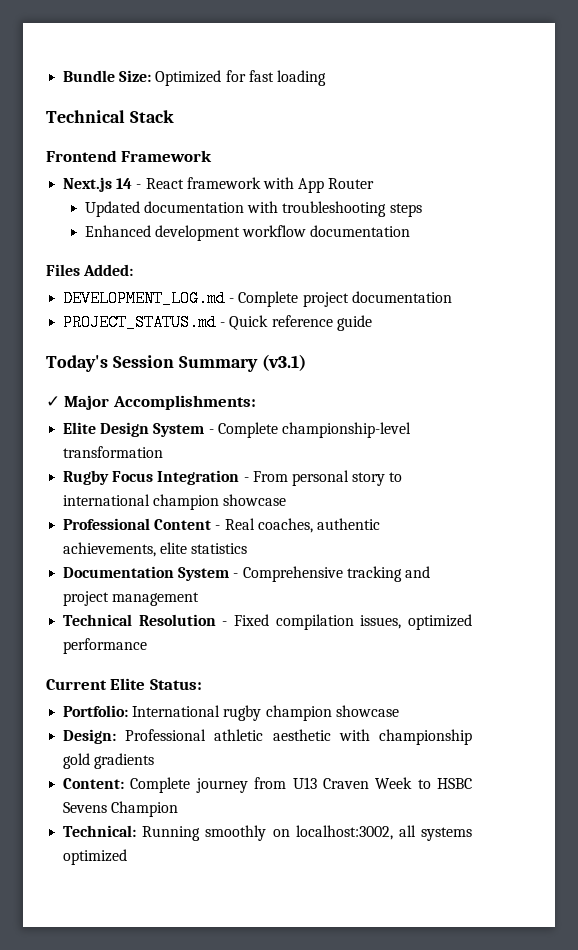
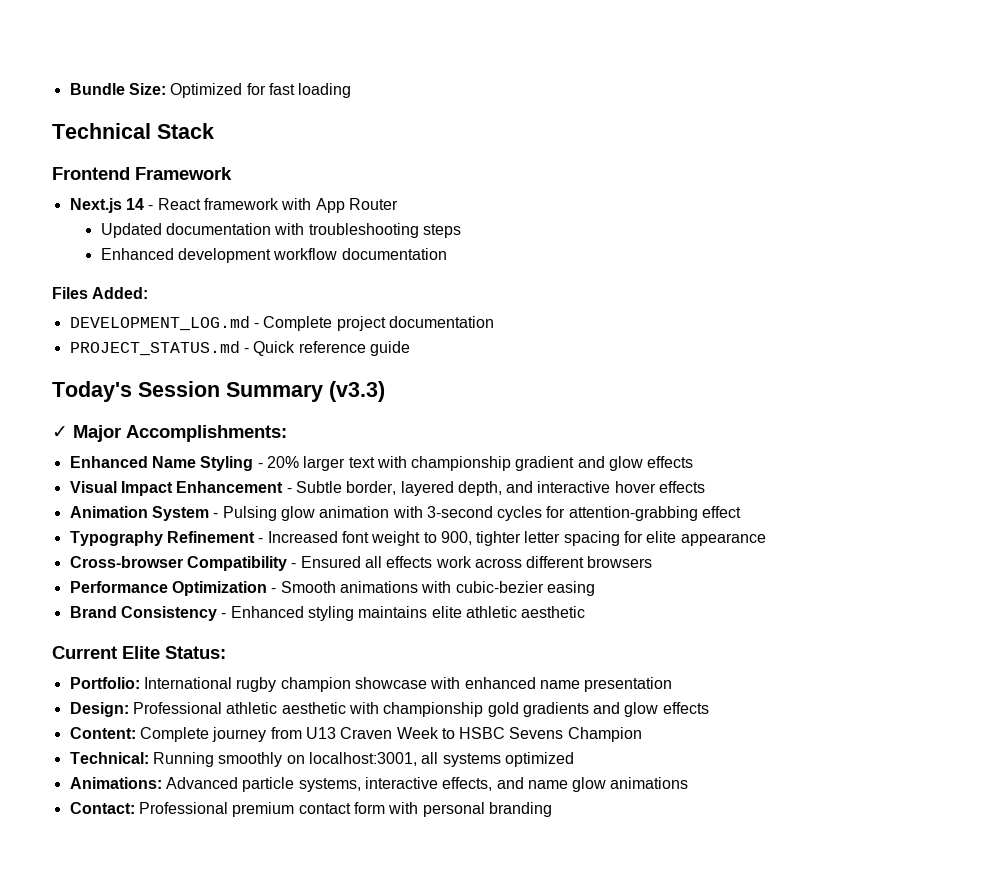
- Today's Session Summary (v3.1)
+ Today's Session Summary (v3.3)
- Elite Design System - Complete championship-level transformation
- Rugby Focus Integration - From personal story to international champion showcase
- Professional Content - Real coaches, authentic achievements, elite statistics
- Documentation System - Comprehensive tracking and project management
- Technical Resolution - Fixed compilation issues, optimized performance
+ Enhanced Name Styling - 20% larger text with championship gradient and glow effects
+ Visual Impact Enhancement - Subtle border, layered depth, and interactive hover effects
+ Animation System - Pulsing glow animation with 3-second cycles for attention-grabbing effect
+ Typography Refinement - Increased font weight to 900, tighter letter spacing for elite appearance
+ Cross-browser Compatibility - Ensured all effects work across different browsers
+ Performance Optimization - Smooth animations with cubic-bezier easing
+ Brand Consistency - Enhanced styling maintains elite athletic aesthetic
- Portfolio: International rugby champion showcase
+ Portfolio: International rugby champion showcase with enhanced name presentation
- Design: Professional athletic aesthetic with championship gold gradients
+ Design: Professional athletic aesthetic with championship gold gradients and glow effects
- Technical: Running smoothly on localhost:3002, all systems optimized
+ Technical: Running smoothly on localhost:3001, all systems optimized
+ Animations: Advanced particle systems, interactive effects, and name glow animations
+ Contact: Professional premium contact form with personal branding

